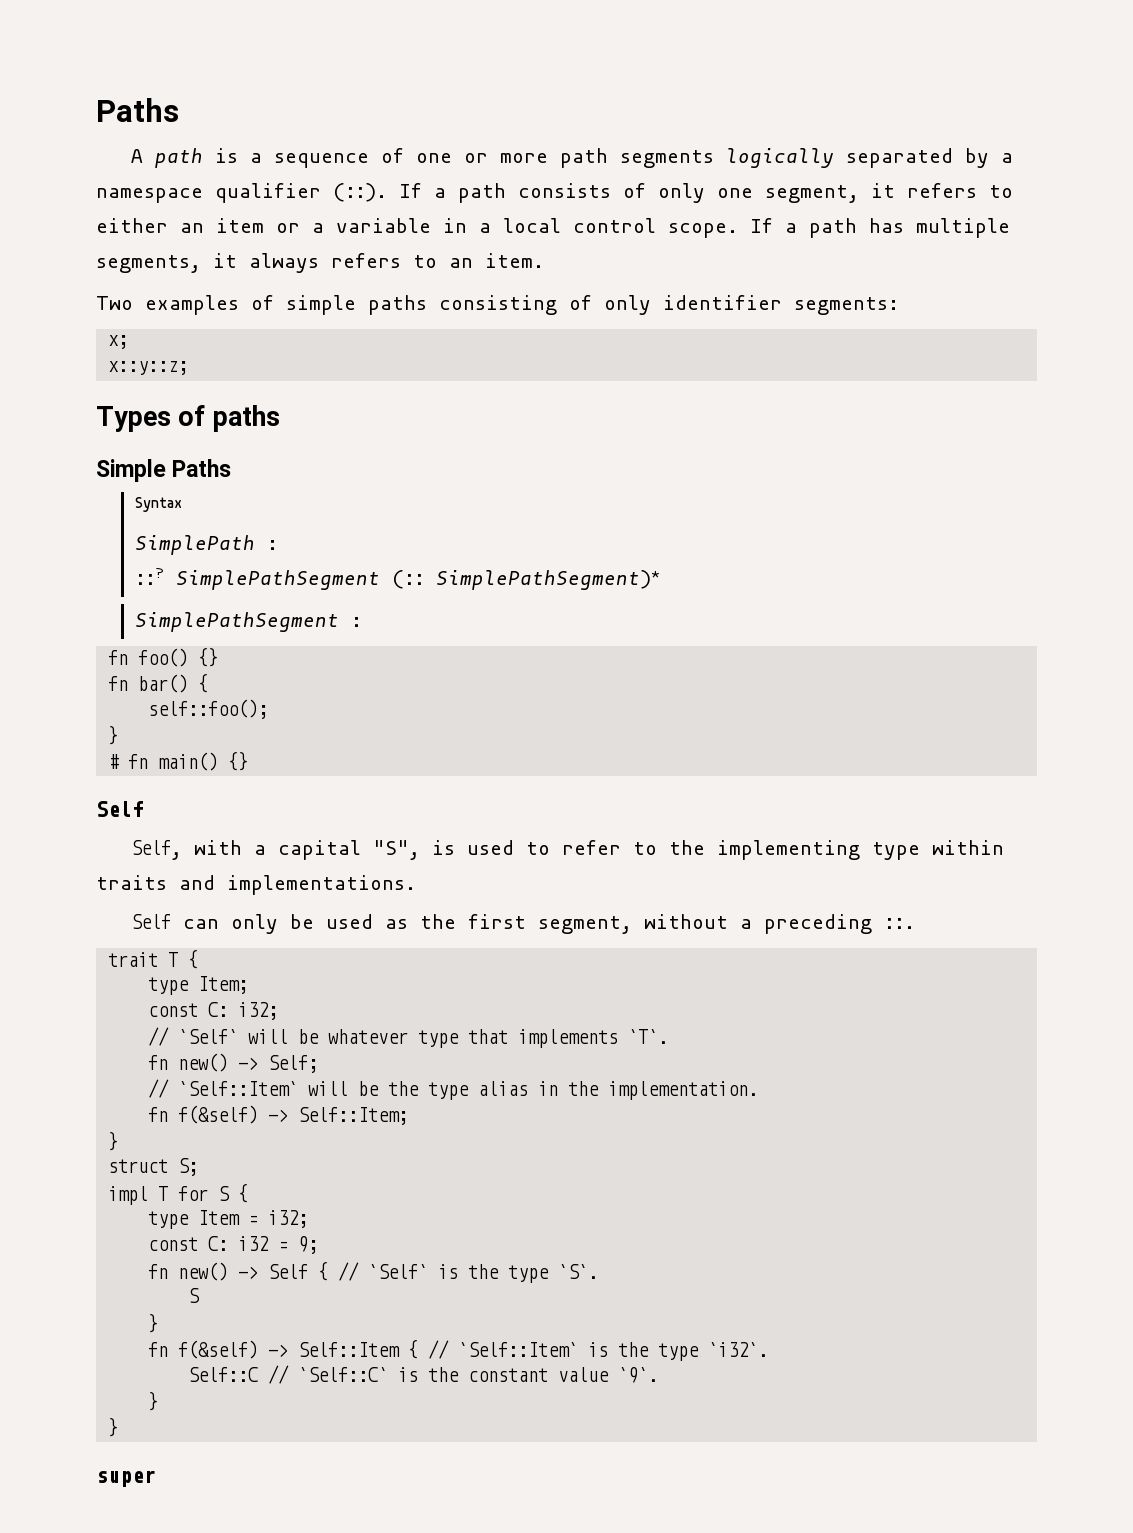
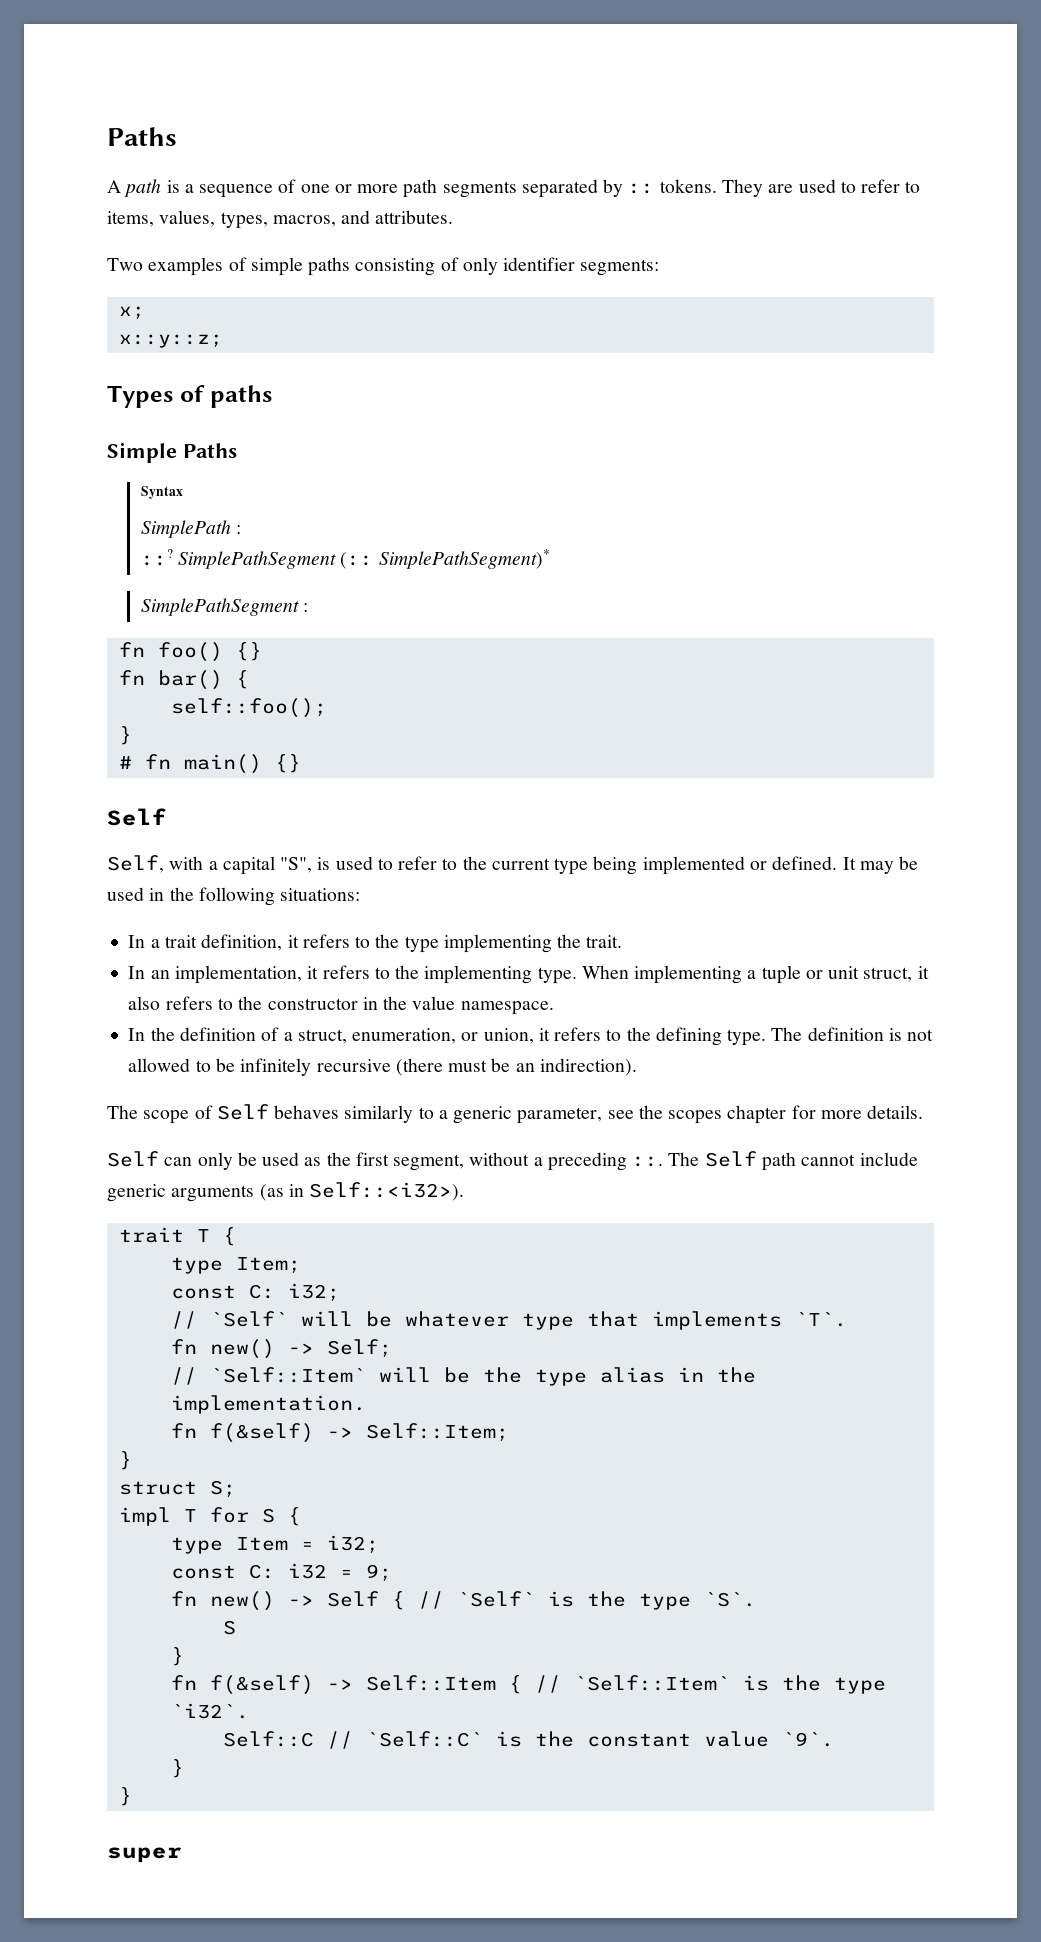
- A path is a sequence of one or more path segments logically separated by a namespace qualifier (::). If a path consists of only one segment, it refers to either an item or a variable in a local control scope. If a path has multiple segments, it always refers to an item.
+ A path is a sequence of one or more path segments separated by :: tokens. They are used to refer to items, values, types, macros, and attributes.
- Self, with a capital "S", is used to refer to the implementing type within traits and implementations.
+ Self, with a capital "S", is used to refer to the current type being implemented or defined. It may be used in the following situations:
+ In a trait definition, it refers to the type implementing the trait.
+ In an implementation, it refers to the implementing type. When implementing a tuple or unit struct, it also refers to the constructor in the value namespace.
+ In the definition of a struct, enumeration, or union, it refers to the defining type. The definition is not allowed to be infinitely recursive (there must be an indirection).
+ The scope of Self behaves similarly to a generic parameter, see the scopes chapter for more details.
+ The Self path cannot include generic arguments (as in Self::<i32>).

